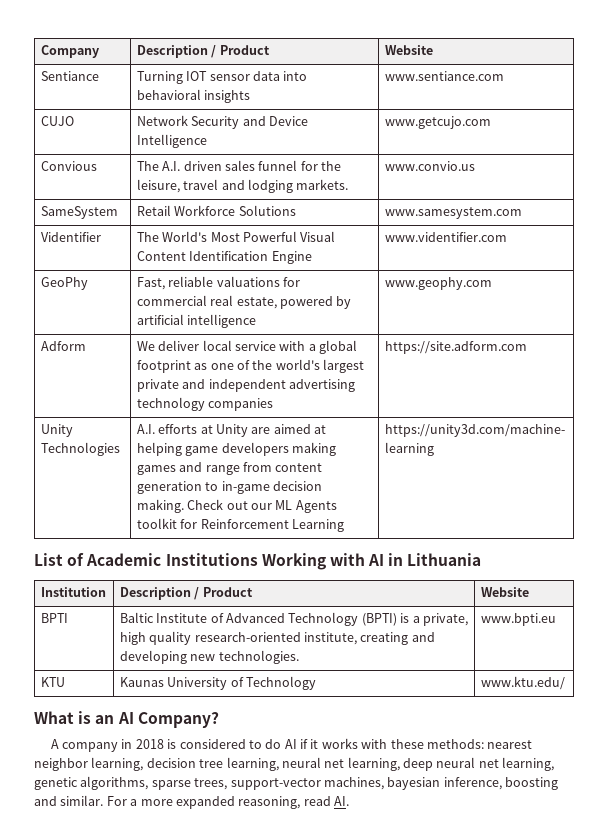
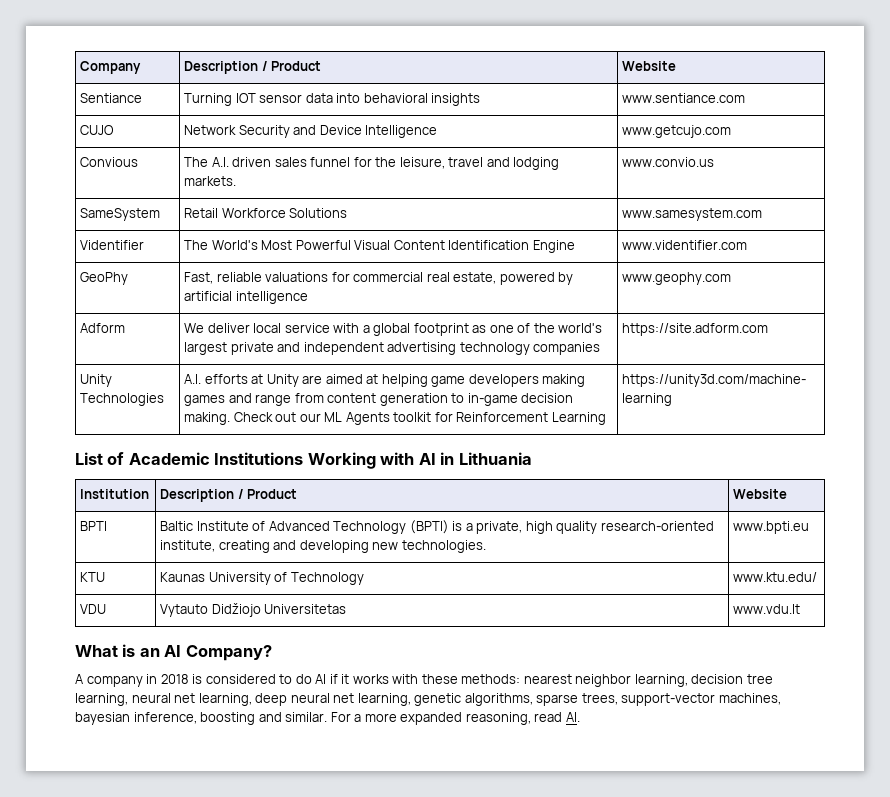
+ VDU | Vytauto Didžiojo Universitetas | www.vdu.lt

